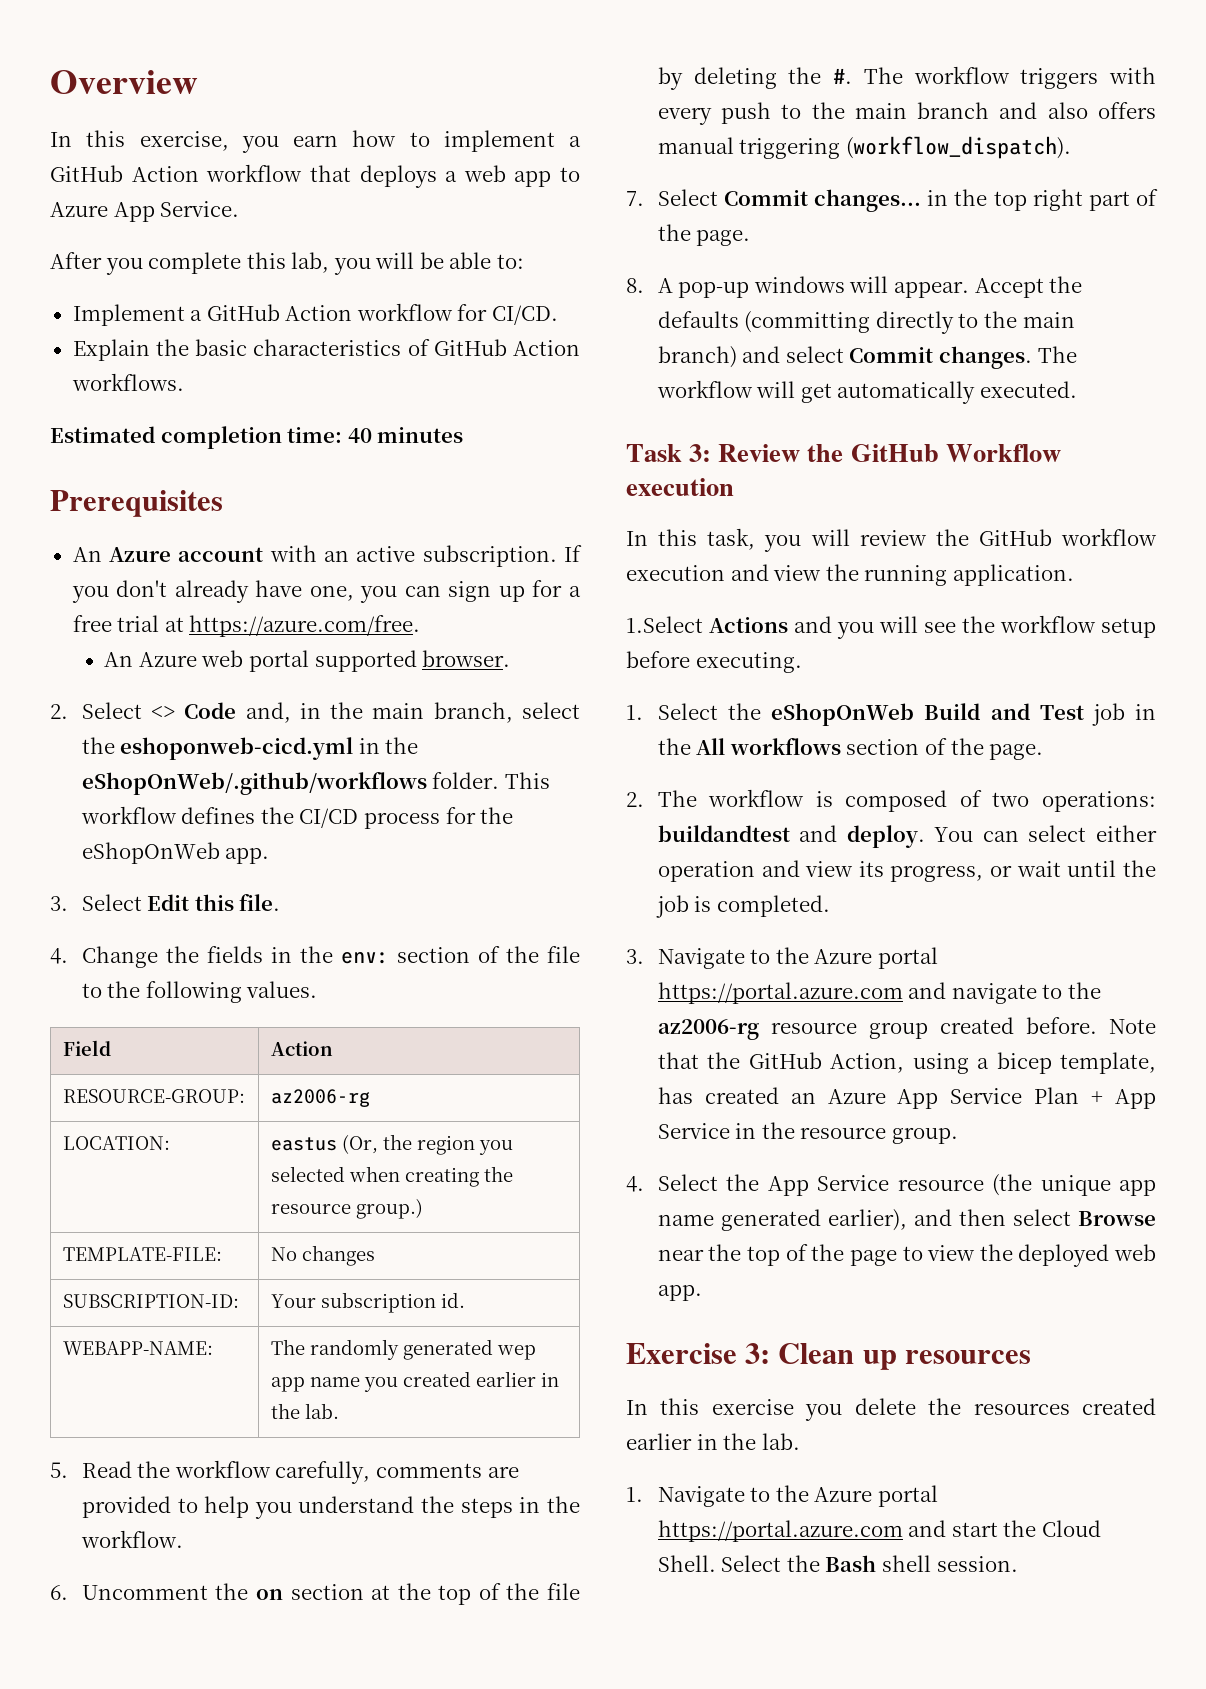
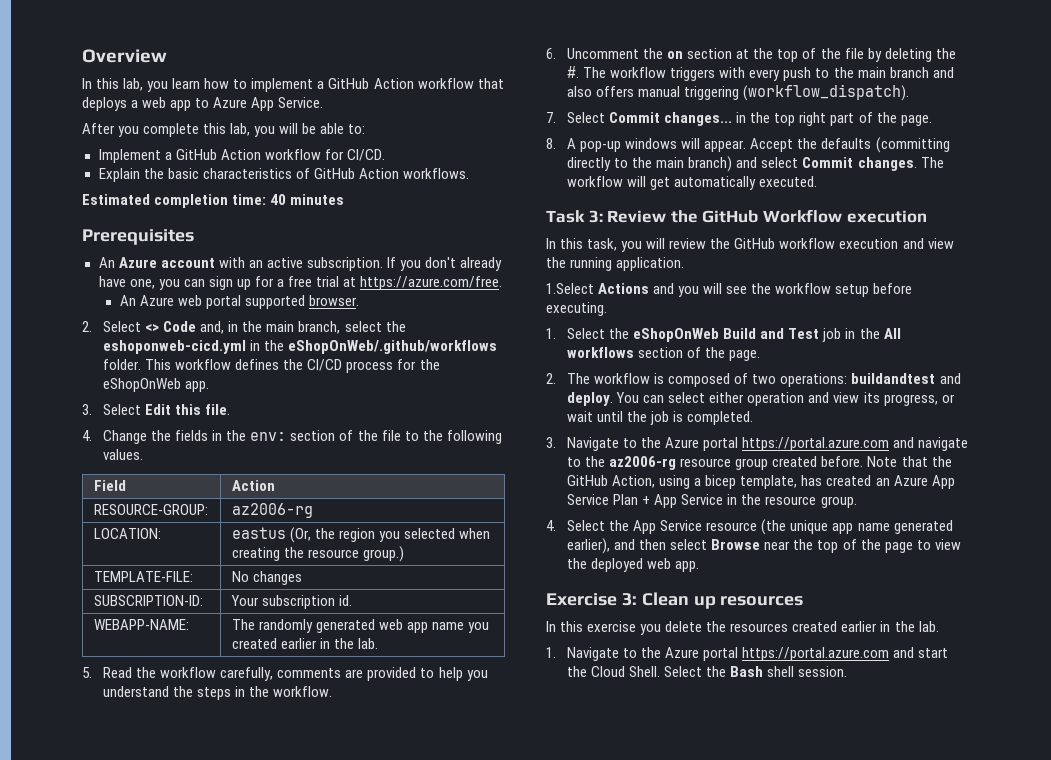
- In this exercise, you earn how to implement a GitHub Action workflow that deploys a web app to Azure App Service.
+ In this lab, you learn how to implement a GitHub Action workflow that deploys a web app to Azure App Service.
- WEBAPP-NAME: | The randomly generated wep app name you created earlier in the lab.
+ WEBAPP-NAME: | The randomly generated web app name you created earlier in the lab.

